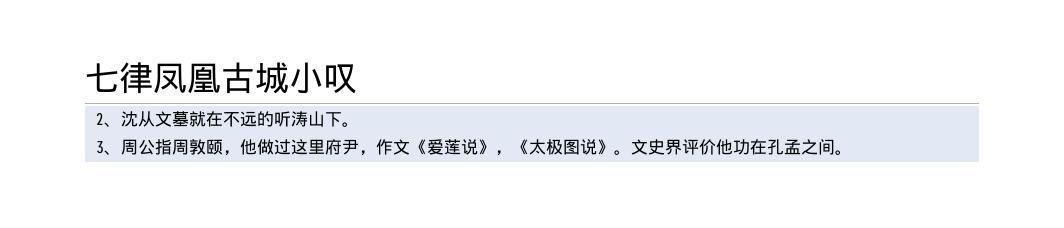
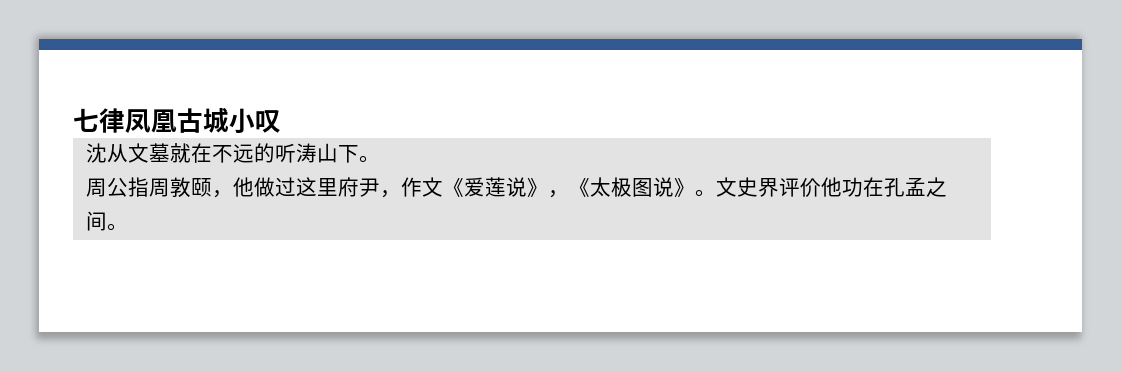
- 2、沈从文墓就在不远的听涛山下。
+ 沈从文墓就在不远的听涛山下。
- 3、周公指周敦颐，他做过这里府尹，作文《爱莲说》，《太极图说》。
+ 周公指周敦颐，他做过这里府尹，作文《爱莲说》，《太极图说》。

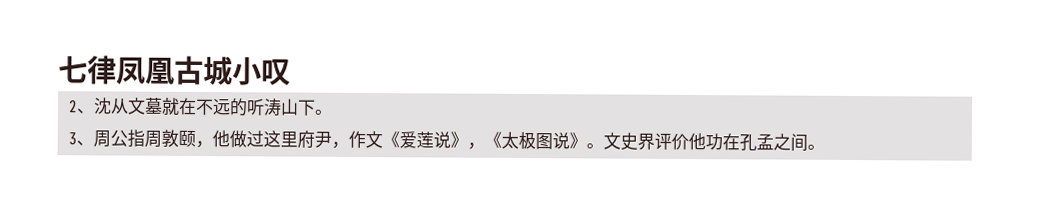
- 沈从文墓就在不远的听涛山下。
+ 2、沈从文墓就在不远的听涛山下。
- 周公指周敦颐，他做过这里府尹，作文《爱莲说》，《太极图说》。
+ 3、周公指周敦颐，他做过这里府尹，作文《爱莲说》，《太极图说》。

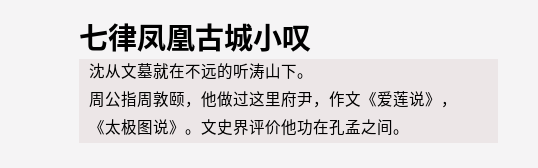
- 2、沈从文墓就在不远的听涛山下。
+ 沈从文墓就在不远的听涛山下。
- 3、周公指周敦颐，他做过这里府尹，作文《爱莲说》，《太极图说》。
+ 周公指周敦颐，他做过这里府尹，作文《爱莲说》，《太极图说》。

